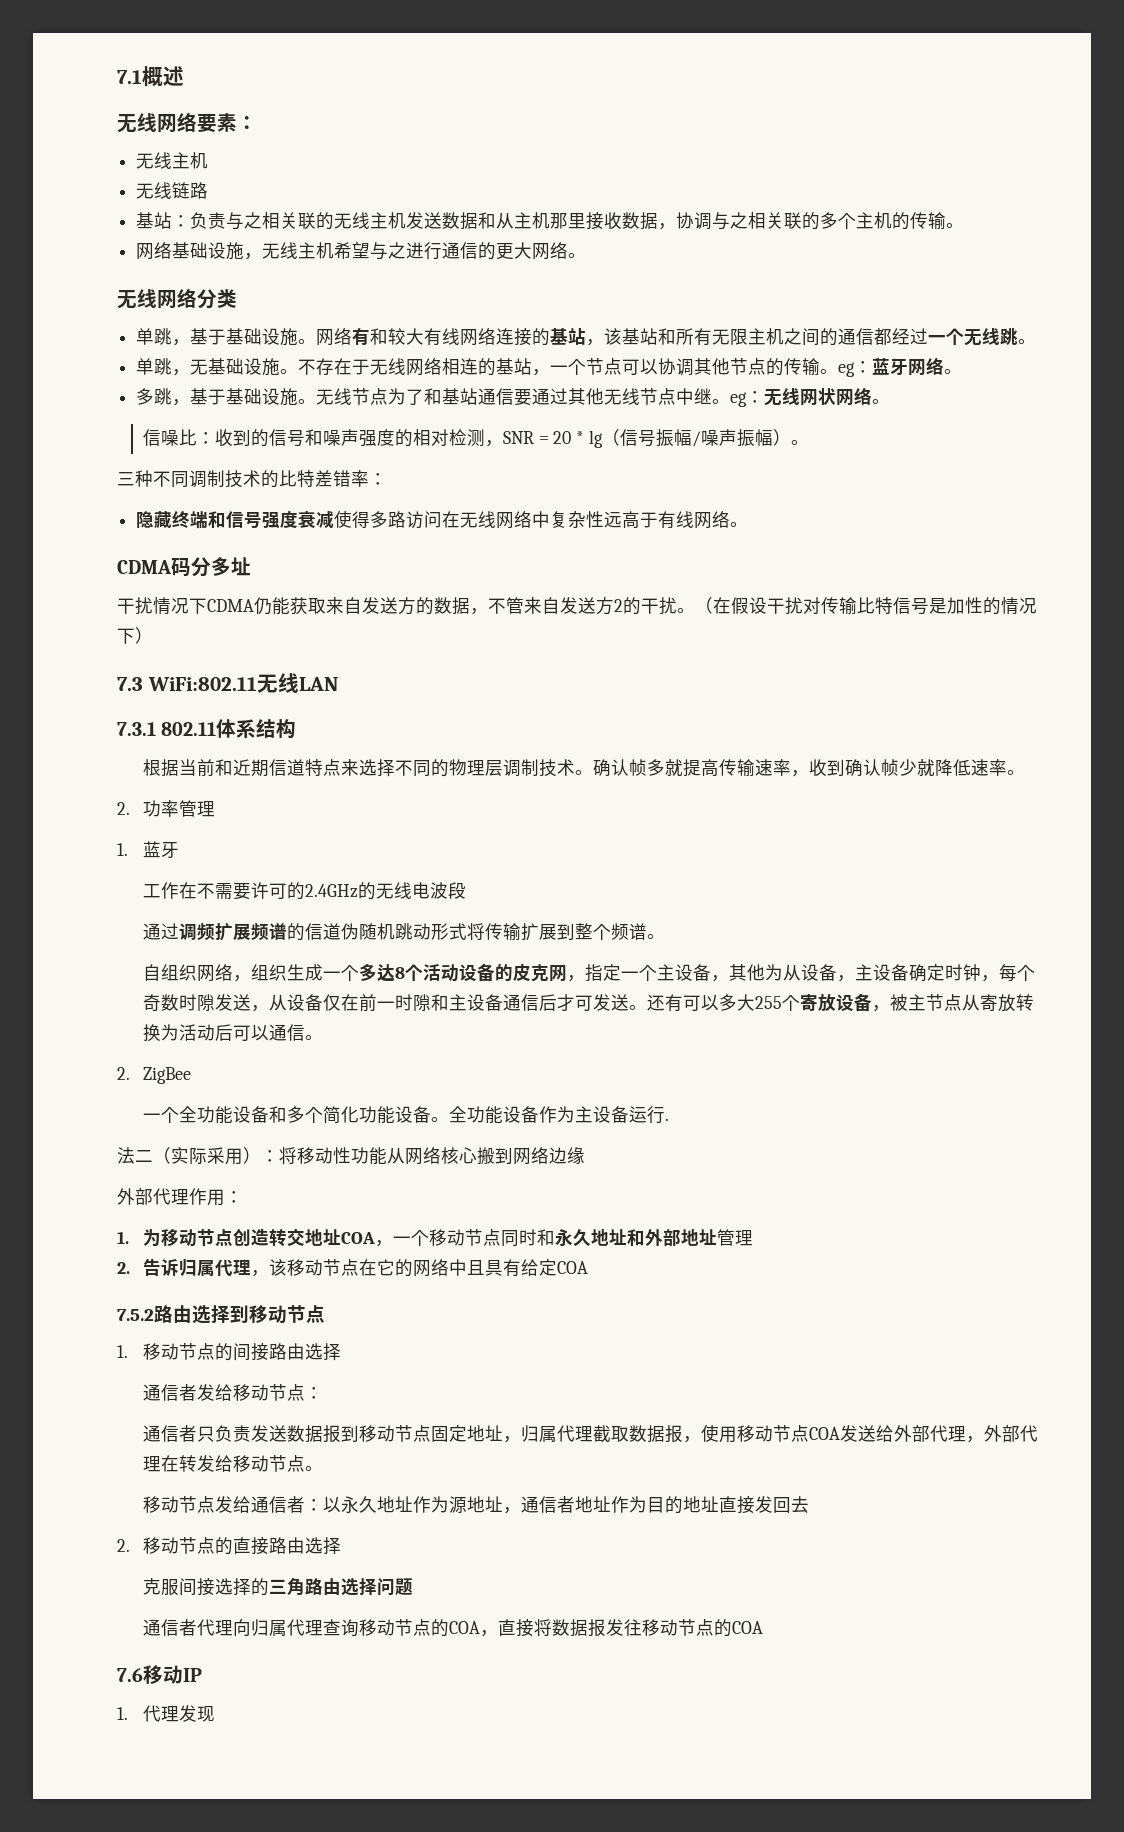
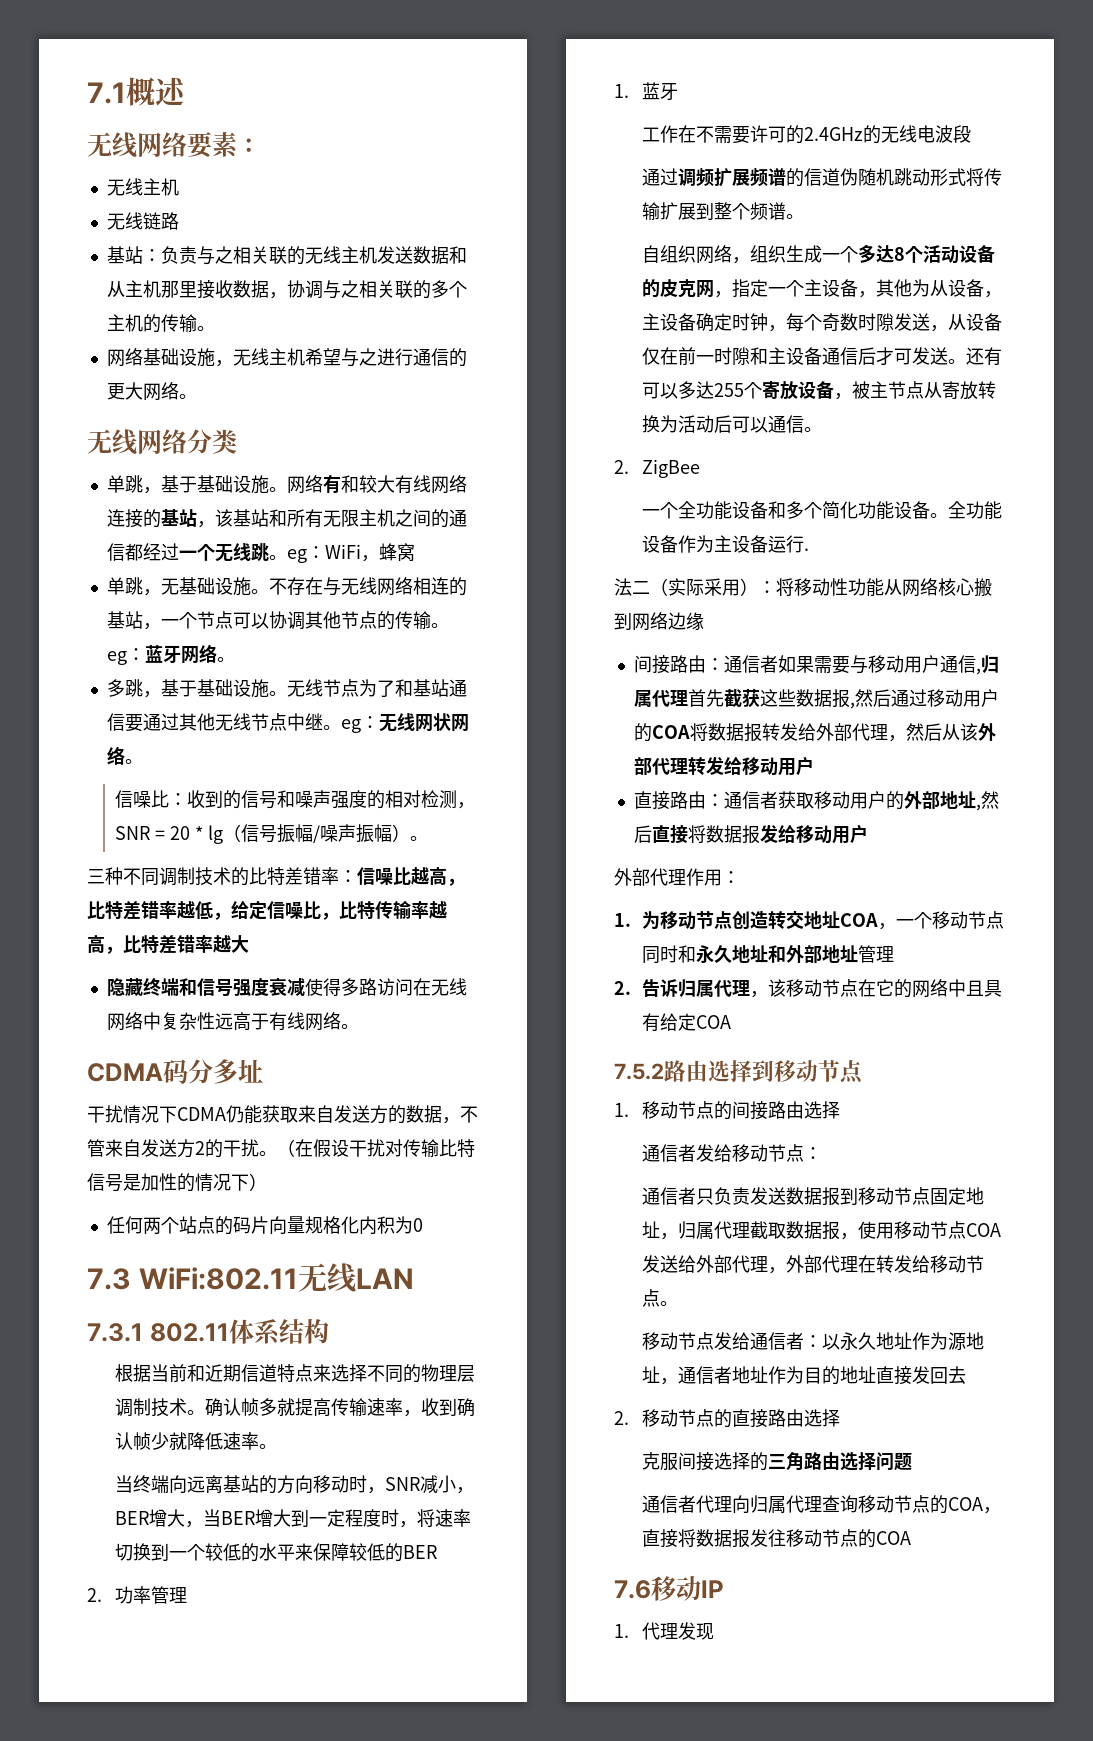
- 网络有和较大有线网络连接的基站，该基站和所有无限主机之间的通信都经过一个无线跳。
+ 网络有和较大有线网络连接的基站，该基站和所有无限主机之间的通信都经过一个无线跳。eg：WiFi，蜂窝
- 不存在于无线网络相连的基站，一个节点可以协调其他节点的传输。eg：蓝牙网络。
+ 不存在与无线网络相连的基站，一个节点可以协调其他节点的传输。eg：蓝牙网络。
- 三种不同调制技术的比特差错率：
+ 三种不同调制技术的比特差错率：信噪比越高，比特差错率越低，给定信噪比，比特传输率越高，比特差错率越大
+ 任何两个站点的码片向量规格化内积为0
+ 当终端向远离基站的方向移动时，SNR减小，BER增大，当BER增大到一定程度时，将速率切换到一个较低的水平来保障较低的BER
- 还有可以多大255个寄放设备，被主节点从寄放转换为活动后可以通信。
+ 还有可以多达255个寄放设备，被主节点从寄放转换为活动后可以通信。
+ 间接路由：通信者如果需要与移动用户通信,归属代理首先截获这些数据报,然后通过移动用户的COA将数据报转发给外部代理，然后从该外部代理转发给移动用户
+ 直接路由：通信者获取移动用户的外部地址,然后直接将数据报发给移动用户

